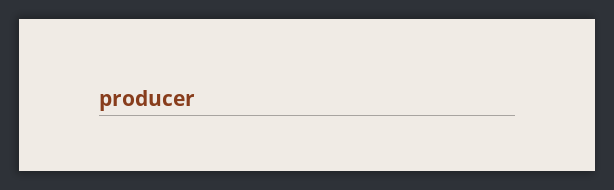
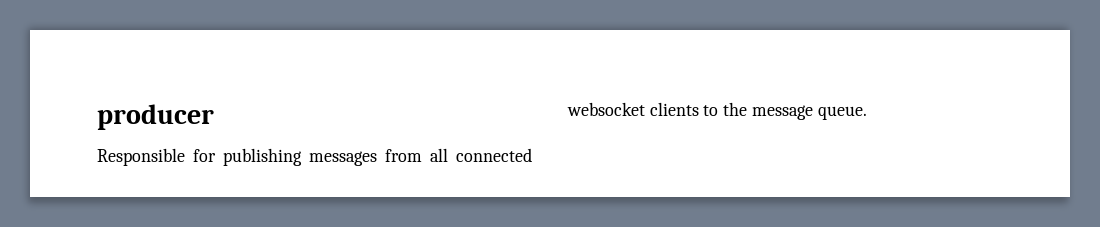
+ Responsible for publishing messages from all connected websocket clients to the message queue.

